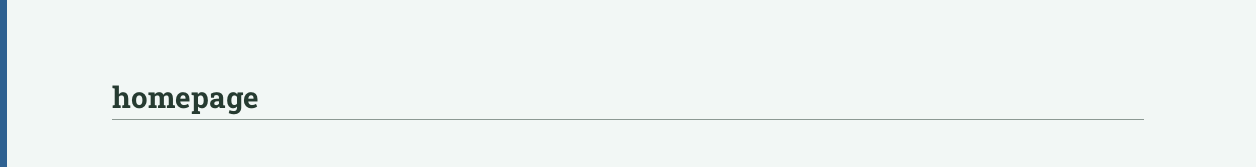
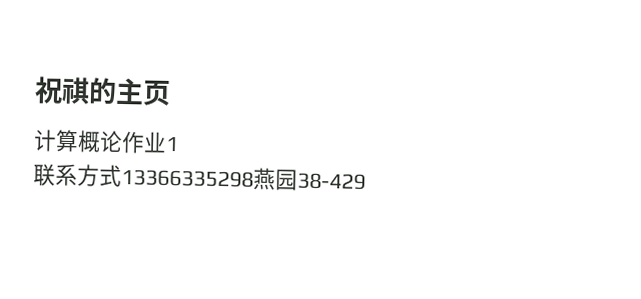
- homepage
+ 祝祺的主页
+ 计算概论作业1
+ 联系方式13366335298燕园38-429

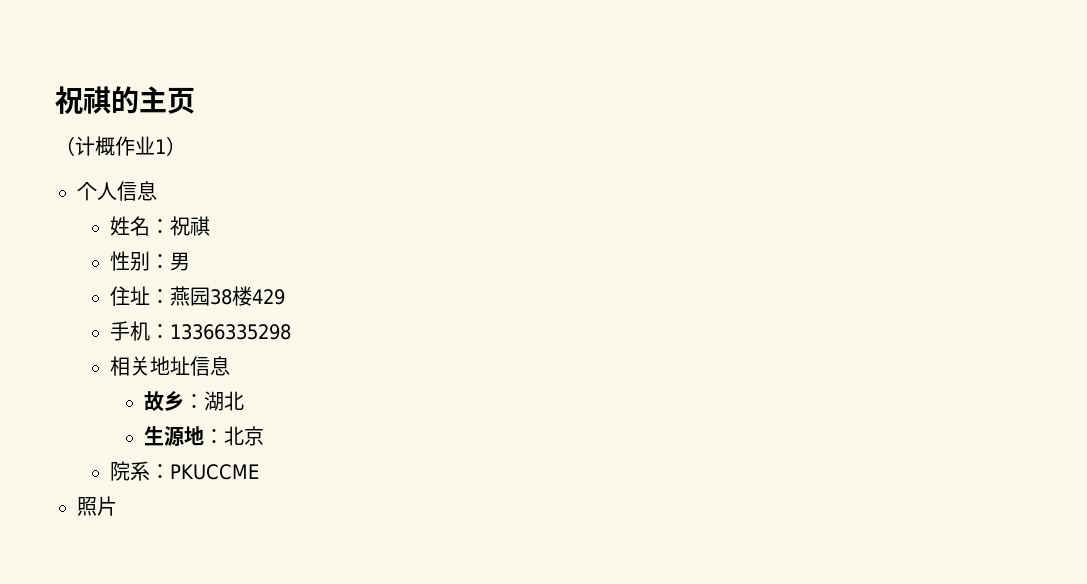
- 计算概论作业1
- 联系方式13366335298燕园38-429
+ （计概作业1）
+ 个人信息
+ 姓名：祝祺
+ 性别：男
+ 住址：燕园38楼429
+ 手机：13366335298
+ 相关地址信息
+ 故乡：湖北
+ 生源地：北京
+ 院系：PKUCCME
+ 照片

